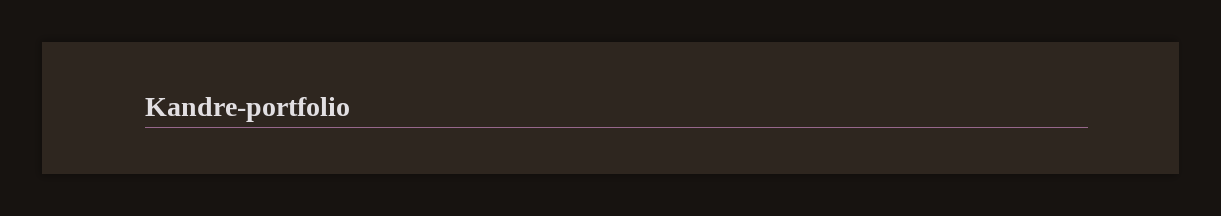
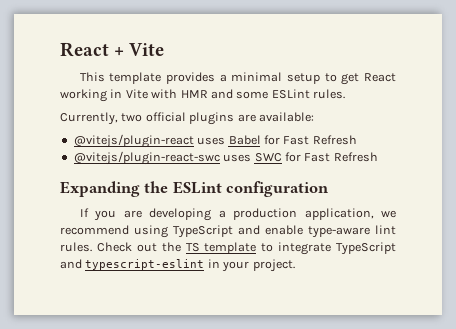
- Kandre-portfolio
+ React + Vite
+ This template provides a minimal setup to get React working in Vite with HMR and some ESLint rules.
+ Currently, two official plugins are available:
+ @vitejs/plugin-react uses Babel for Fast Refresh
+ @vitejs/plugin-react-swc uses SWC for Fast Refresh
+ Expanding the ESLint configuration
+ If you are developing a production application, we recommend using TypeScript and enable type-aware lint rules. Check out the TS template to integrate TypeScript and typescript-eslint in your project.

